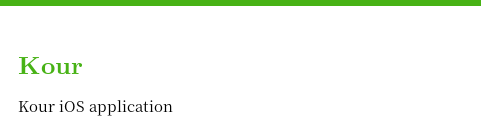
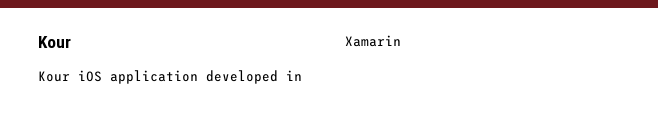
- Kour iOS application
+ Kour iOS application developed in Xamarin

